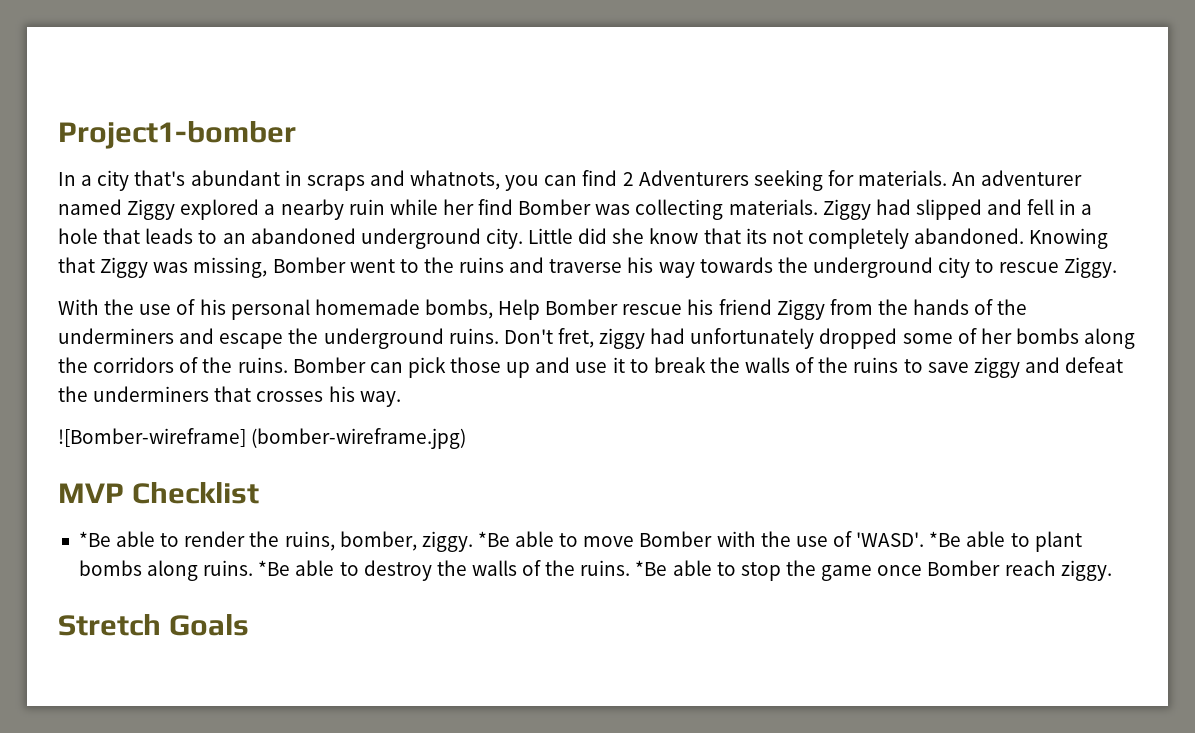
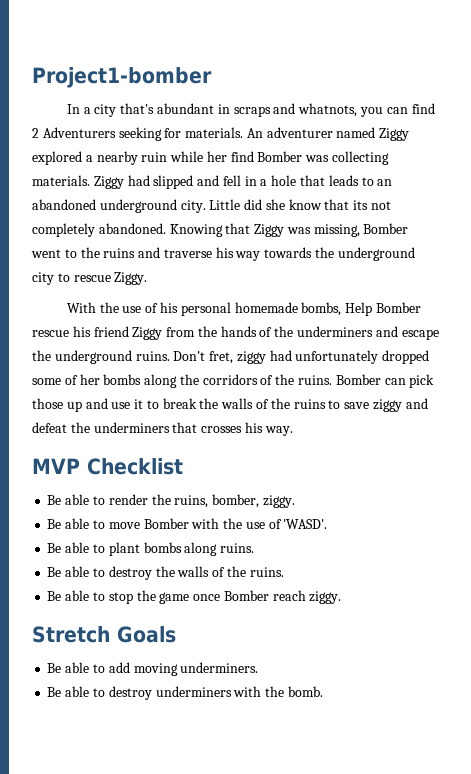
- ![Bomber-wireframe] (bomber-wireframe.jpg)
- *Be able to render the ruins, bomber, ziggy. *Be able to move Bomber with the use of 'WASD'. *Be able to plant bombs along ruins. *Be able to destroy the walls of the ruins. *Be able to stop the game once Bomber reach ziggy.
+ Be able to render the ruins, bomber, ziggy.
+ Be able to move Bomber with the use of 'WASD'.
+ Be able to plant bombs along ruins.
+ Be able to destroy the walls of the ruins.
+ Be able to stop the game once Bomber reach ziggy.
+ Be able to add moving underminers.
+ Be able to destroy underminers with the bomb.

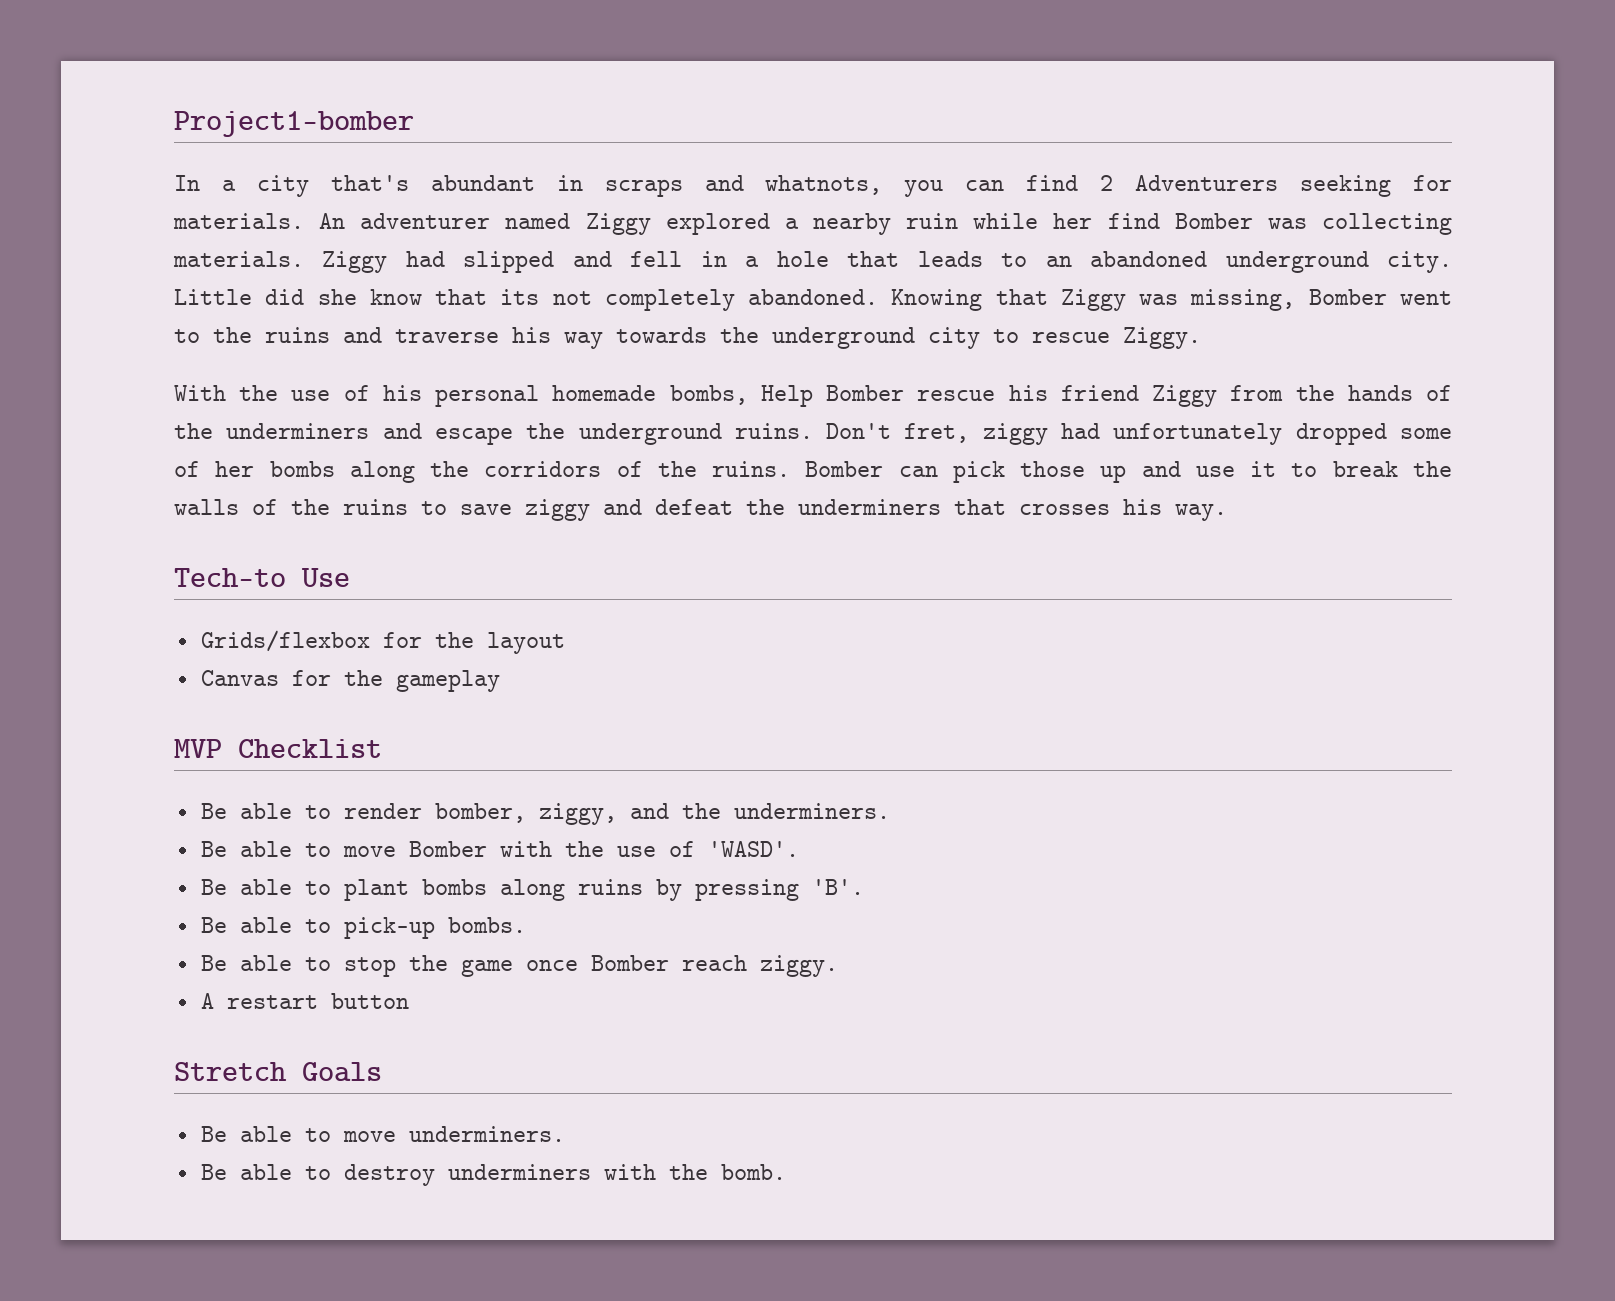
+ Tech-to Use
+ Grids/flexbox for the layout
+ Canvas for the gameplay
- Be able to render the ruins, bomber, ziggy.
+ Be able to render bomber, ziggy, and the underminers.
- Be able to plant bombs along ruins.
- Be able to destroy the walls of the ruins.
+ Be able to plant bombs along ruins by pressing 'B'.
+ Be able to pick-up bombs.
+ A restart button
- Be able to add moving underminers.
+ Be able to move underminers.

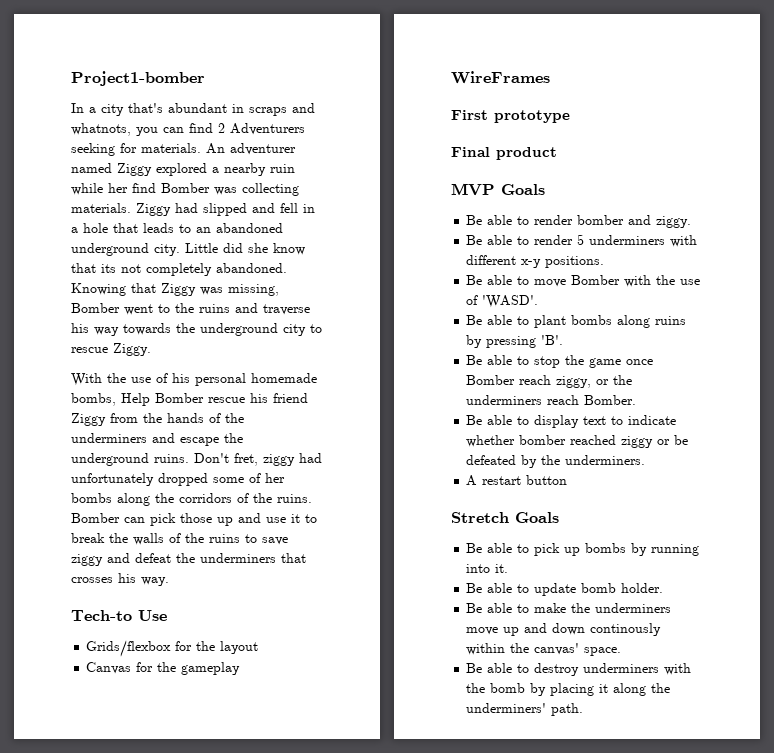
+ WireFrames
+ First prototype
+ Final product
- MVP Checklist
- Be able to render bomber, ziggy, and the underminers.
+ MVP Goals
+ Be able to render bomber and ziggy.
+ Be able to render 5 underminers with different x-y positions.
- Be able to pick-up bombs.
- Be able to stop the game once Bomber reach ziggy.
+ Be able to stop the game once Bomber reach ziggy, or the underminers reach Bomber.
+ Be able to display text to indicate whether bomber reached ziggy or be defeated by the underminers.
- Be able to move underminers.
+ Be able to pick up bombs by running into it.
+ Be able to update bomb holder.
+ Be able to make the underminers move up and down continously within the canvas' space.
- Be able to destroy underminers with the bomb.
+ Be able to destroy underminers with the bomb by placing it along the underminers' path.

